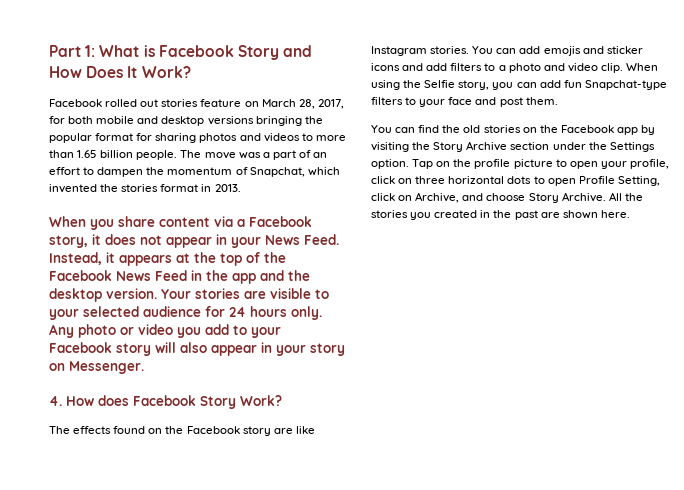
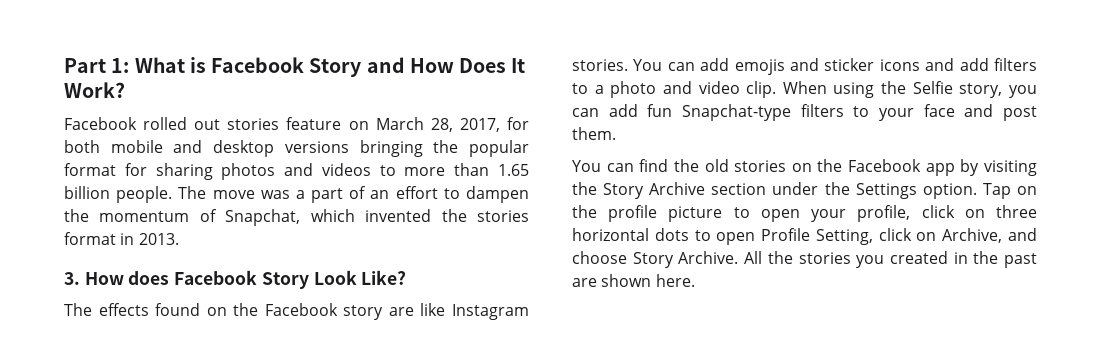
- When you share content via a Facebook story, it does not appear in your News Feed. Instead, it appears at the top of the Facebook News Feed in the app and the desktop version. Your stories are visible to your selected audience for 24 hours only. Any photo or video you add to your Facebook story will also appear in your story on Messenger.
- 4. How does Facebook Story Work?
+ 3. How does Facebook Story Look Like?

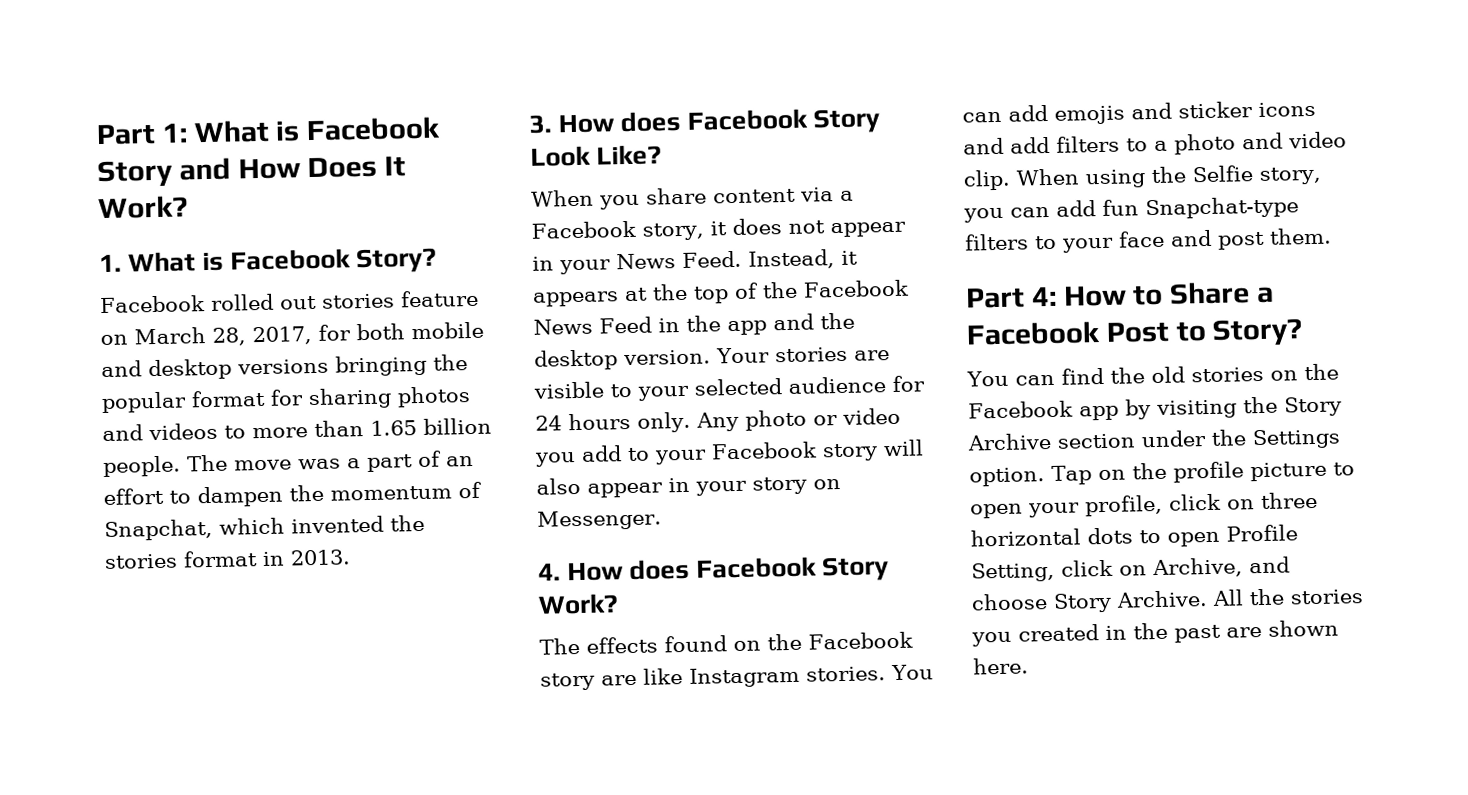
+ 1. What is Facebook Story?
+ When you share content via a Facebook story, it does not appear in your News Feed. Instead, it appears at the top of the Facebook News Feed in the app and the desktop version. Your stories are visible to your selected audience for 24 hours only. Any photo or video you add to your Facebook story will also appear in your story on Messenger.
+ 4. How does Facebook Story Work?
+ Part 4: How to Share a Facebook Post to Story?

